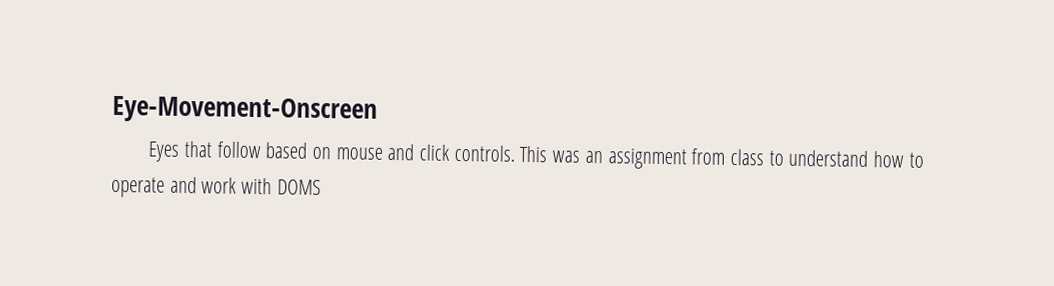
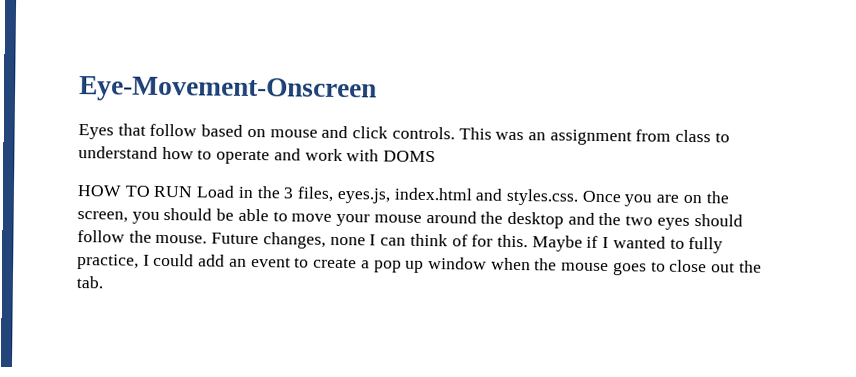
+ HOW TO RUN Load in the 3 files, eyes.js, index.html and styles.css. Once you are on the screen, you should be able to move your mouse around the desktop and the two eyes should follow the mouse. Future changes, none I can think of for this. Maybe if I wanted to fully practice, I could add an event to create a pop up window when the mouse goes to close out the tab.

